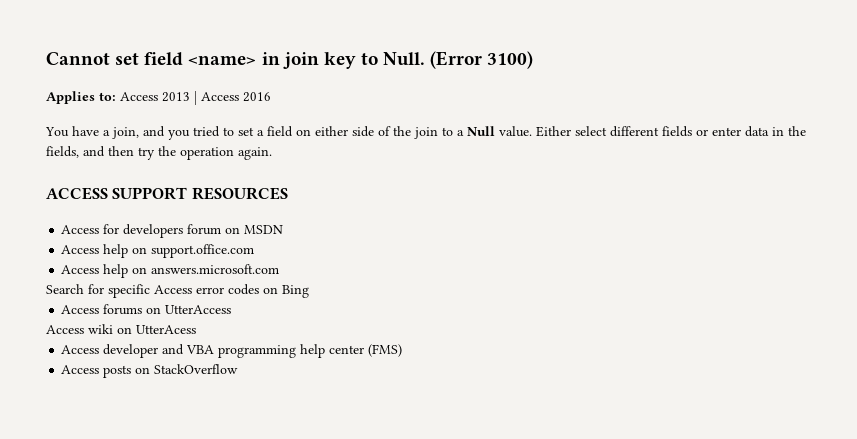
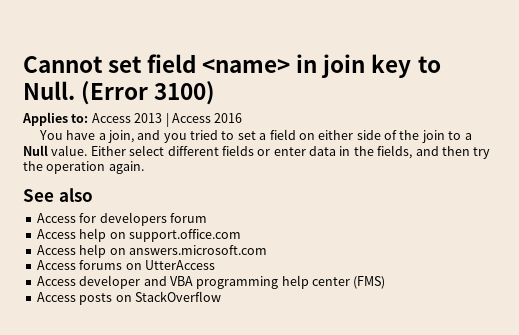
- ACCESS SUPPORT RESOURCES
+ See also
- Access for developers forum on MSDN
+ Access for developers forum
- Search for specific Access error codes on Bing
- Access wiki on UtterAcess

